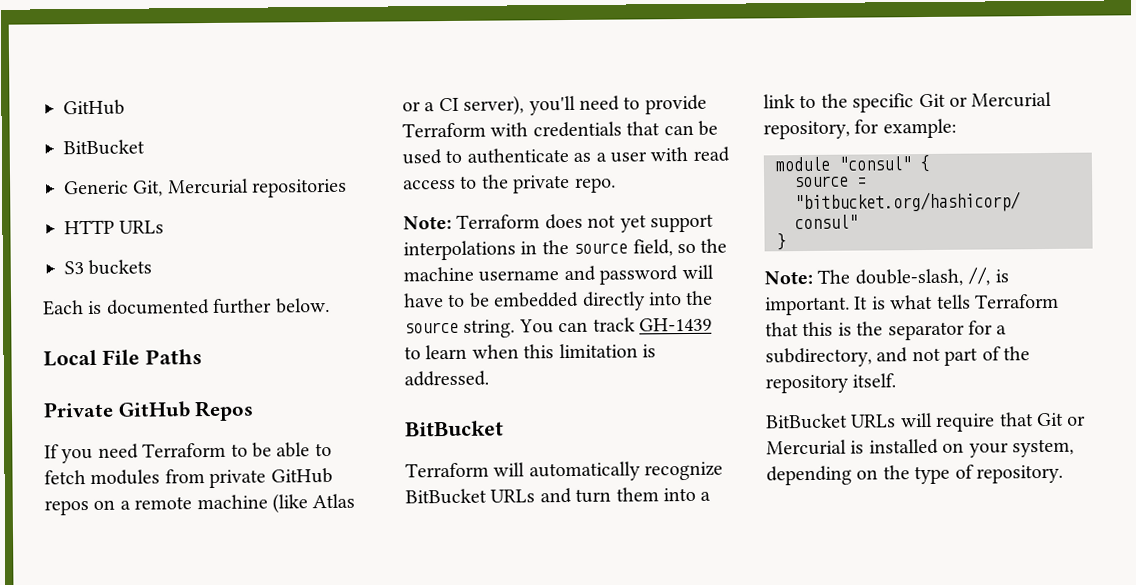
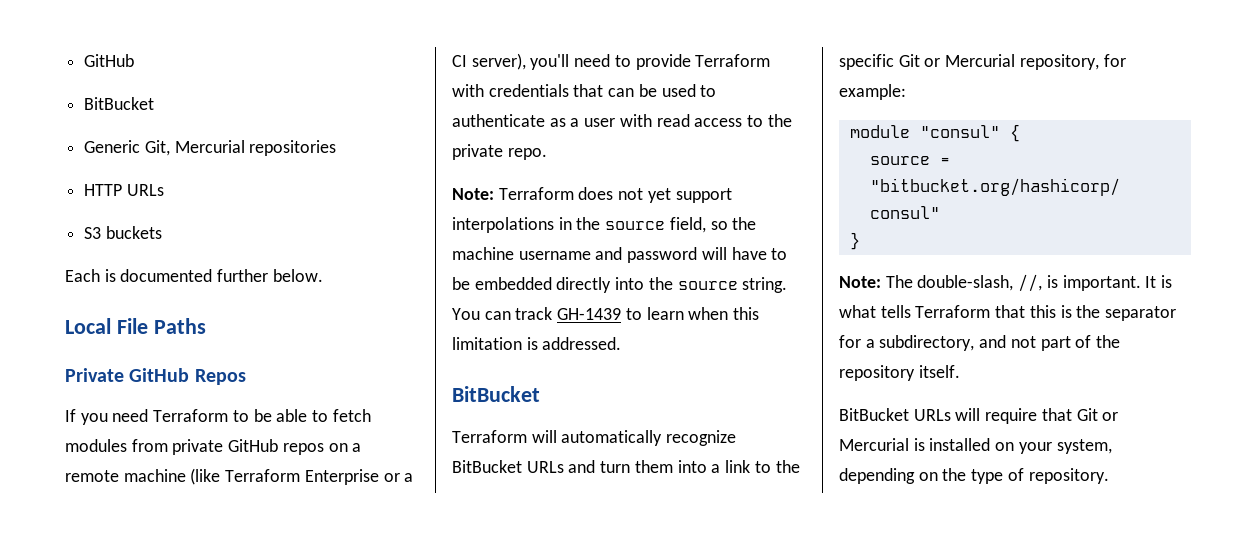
- If you need Terraform to be able to fetch modules from private GitHub repos on a remote machine (like Atlas or a CI server), you'll need to provide Terraform with credentials that can be used to authenticate as a user with read access to the private repo.
+ If you need Terraform to be able to fetch modules from private GitHub repos on a remote machine (like Terraform Enterprise or a CI server), you'll need to provide Terraform with credentials that can be used to authenticate as a user with read access to the private repo.

